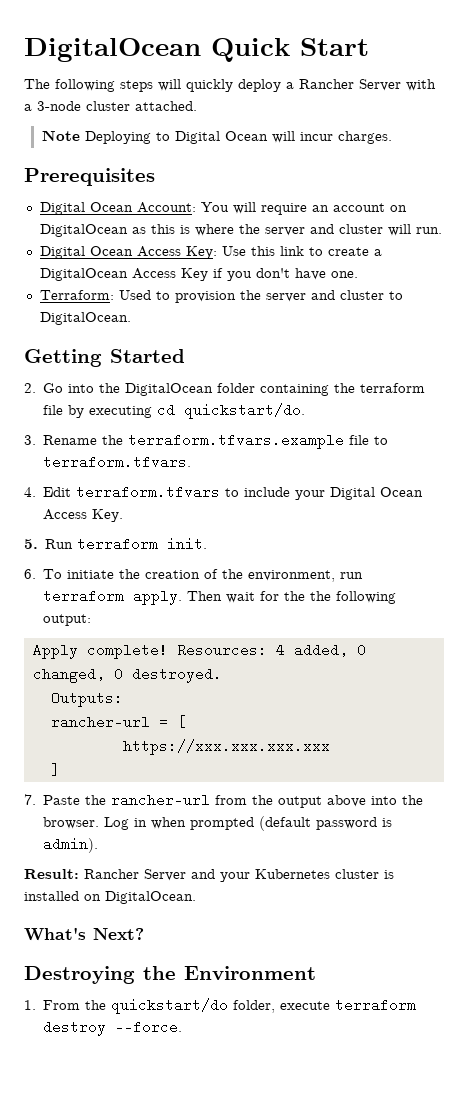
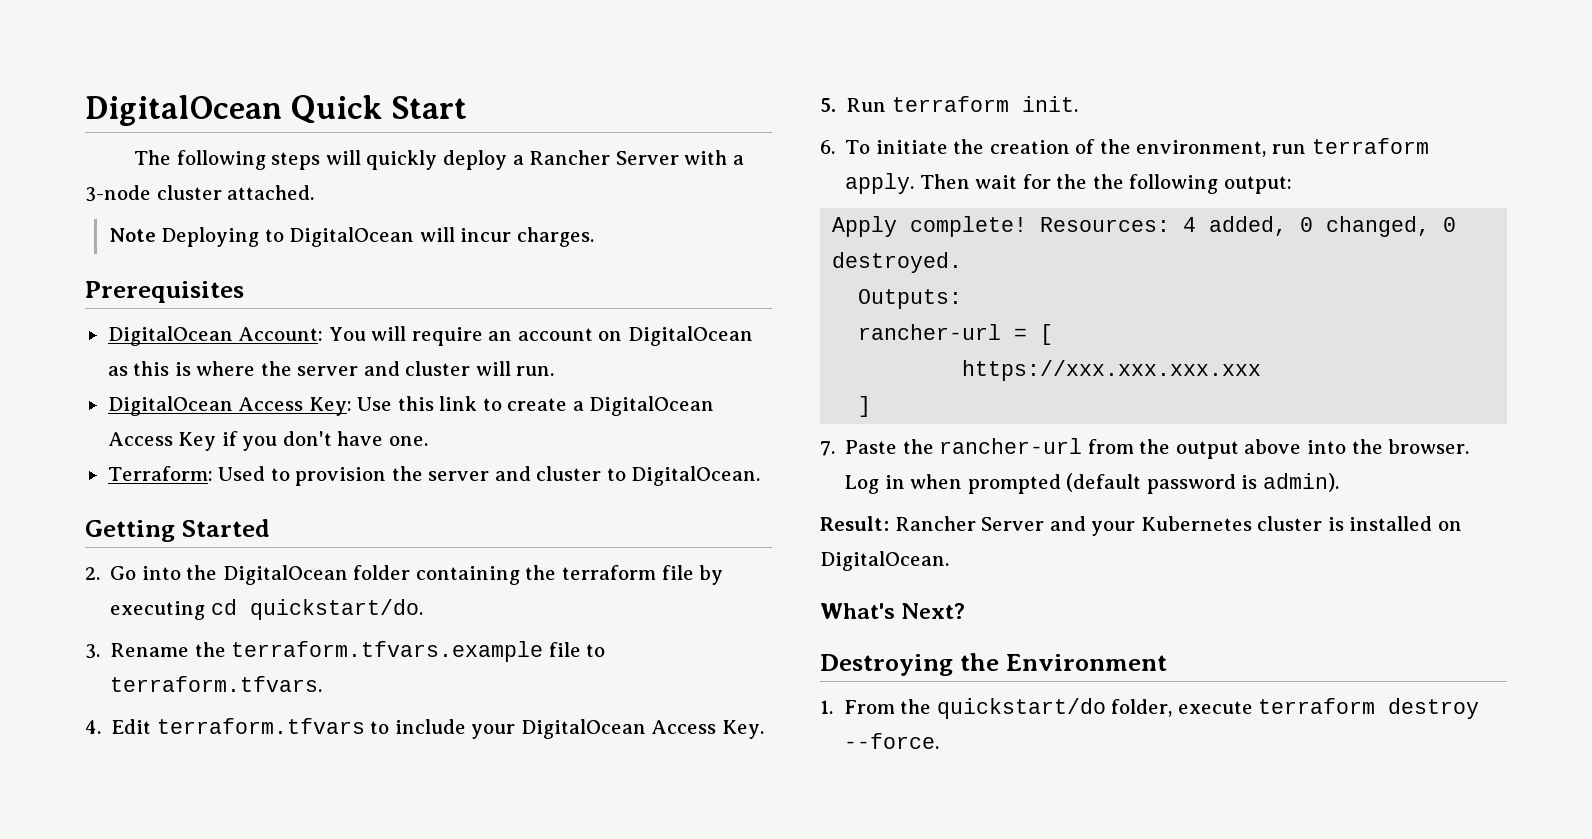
- Note Deploying to Digital Ocean will incur charges.
+ Note Deploying to DigitalOcean will incur charges.
- Digital Ocean Account: You will require an account on DigitalOcean as this is where the server and cluster will run.
+ DigitalOcean Account: You will require an account on DigitalOcean as this is where the server and cluster will run.
- Digital Ocean Access Key: Use this link to create a DigitalOcean Access Key if you don't have one.
+ DigitalOcean Access Key: Use this link to create a DigitalOcean Access Key if you don't have one.
- 4. Edit terraform.tfvars to include your Digital Ocean Access Key.
+ 4. Edit terraform.tfvars to include your DigitalOcean Access Key.

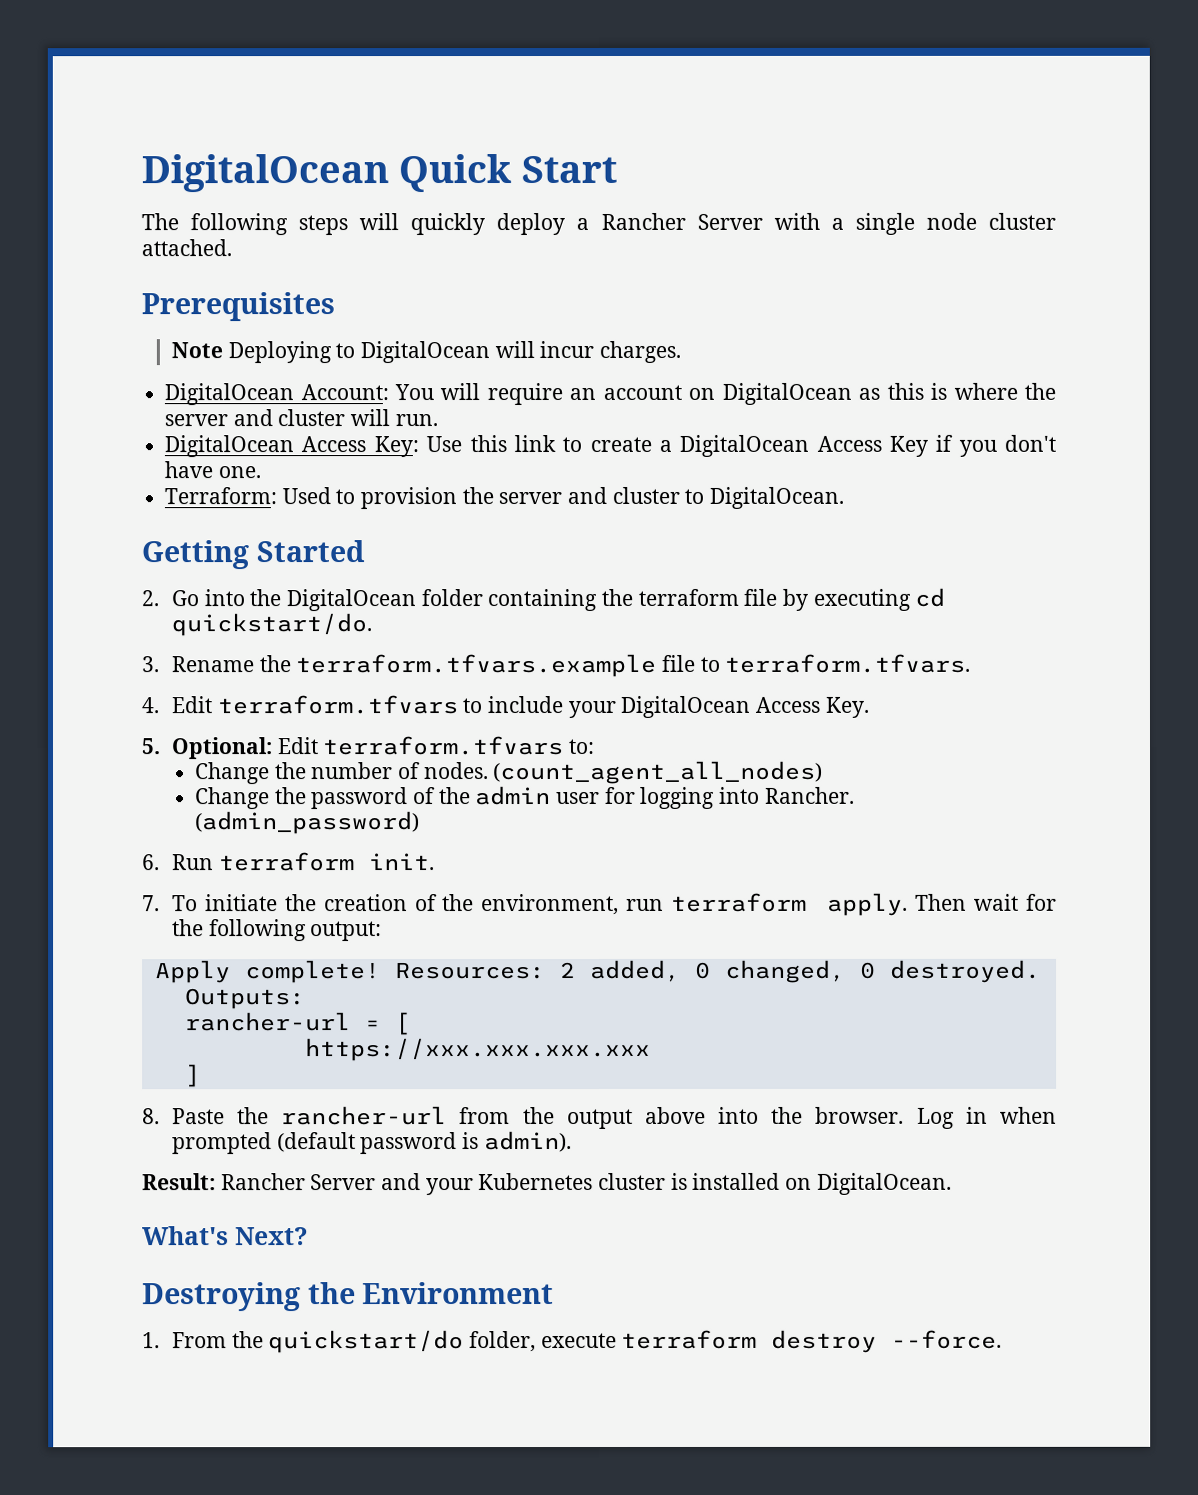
- The following steps will quickly deploy a Rancher Server with a 3-node cluster attached.
+ The following steps will quickly deploy a Rancher Server with a single node cluster attached.
+ Prerequisites
- Prerequisites
- 5. Run terraform init.
+ 5. Optional: Edit terraform.tfvars to:
+ Change the number of nodes. (count_agent_all_nodes)
+ Change the password of the admin user for logging into Rancher. (admin_password)
+ 6. Run terraform init.
- 6. To initiate the creation of the environment, run terraform apply.
+ 7. To initiate the creation of the environment, run terraform apply.
- Then wait for the the following output:
+ Then wait for the following output:
- Resources: 4 added, 0 changed, 0 destroyed.
+ Resources: 2 added, 0 changed, 0 destroyed.
- 7. Paste the rancher-url from the output above into the browser.
+ 8. Paste the rancher-url from the output above into the browser.

